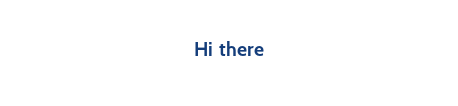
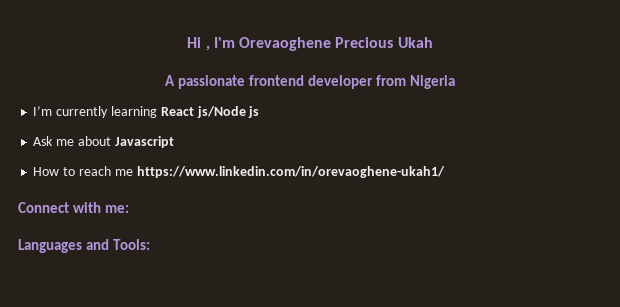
- Hi there
+ Hi , I'm Orevaoghene Precious Ukah
+ A passionate frontend developer from Nigeria
+ I’m currently learning React js/Node js
+ Ask me about Javascript
+ How to reach me https://www.linkedin.com/in/orevaoghene-ukah1/
+ Connect with me:
+ Languages and Tools:

